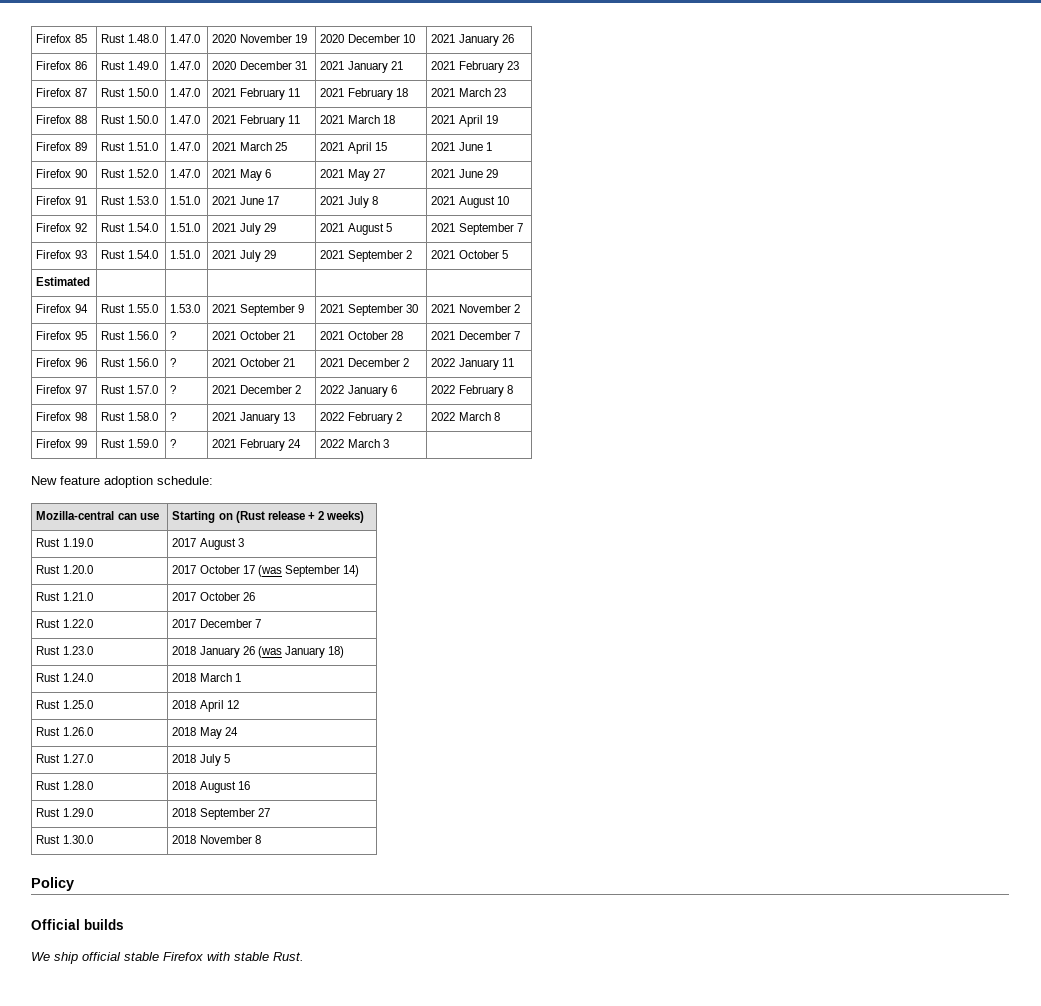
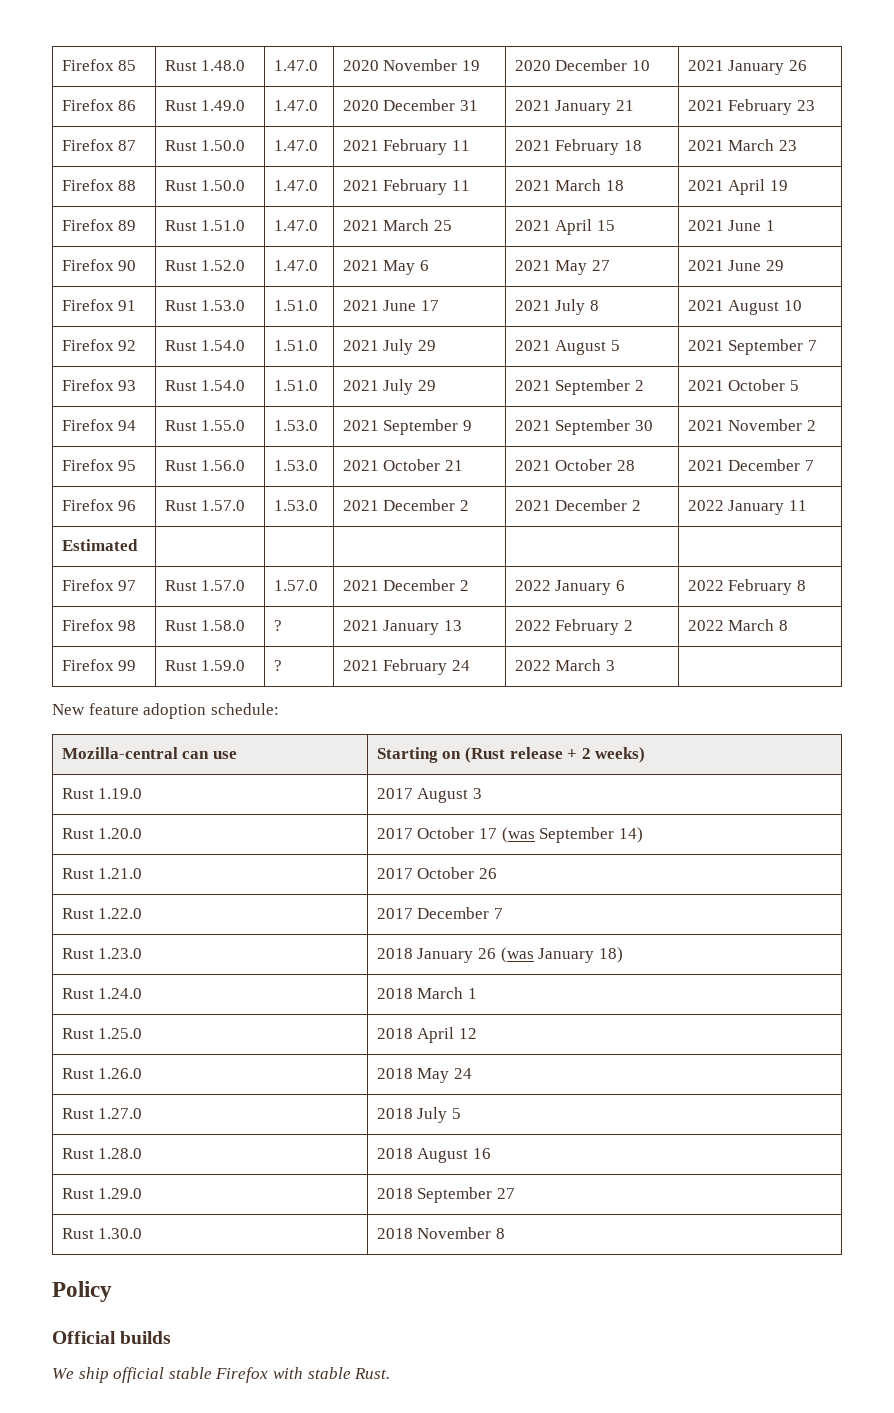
- Estimated | | | | |
- Firefox 95 | Rust 1.56.0 | ? | 2021 October 21 | 2021 October 28 | 2021 December 7
+ Firefox 95 | Rust 1.56.0 | 1.53.0 | 2021 October 21 | 2021 October 28 | 2021 December 7
- Firefox 96 | Rust 1.56.0 | ? | 2021 October 21 | 2021 December 2 | 2022 January 11
+ Firefox 96 | Rust 1.57.0 | 1.53.0 | 2021 December 2 | 2021 December 2 | 2022 January 11
+ Estimated | | | | |
- Firefox 97 | Rust 1.57.0 | ? | 2021 December 2 | 2022 January 6 | 2022 February 8
+ Firefox 97 | Rust 1.57.0 | 1.57.0 | 2021 December 2 | 2022 January 6 | 2022 February 8

